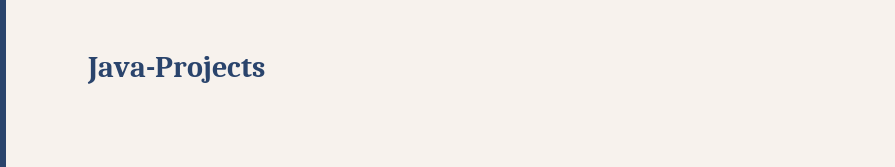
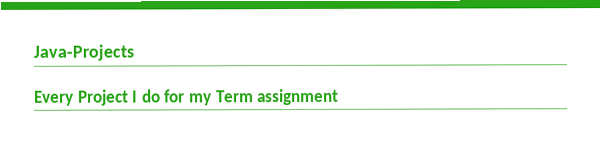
+ Every Project I do for my Term assignment

